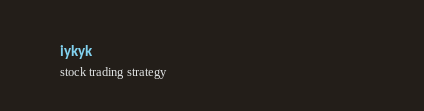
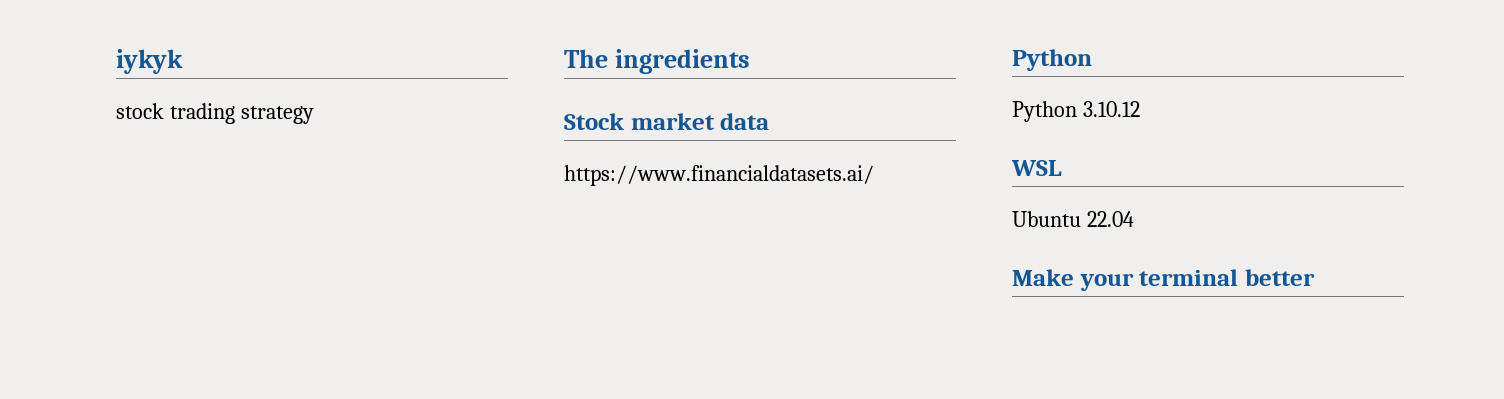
+ The ingredients
+ Stock market data
+ https://www.financialdatasets.ai/
+ Python
+ Python 3.10.12
+ WSL
+ Ubuntu 22.04
+ Make your terminal better

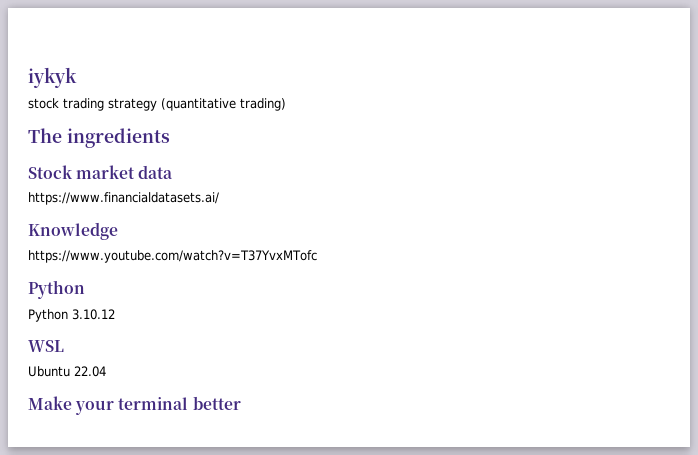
- stock trading strategy
+ stock trading strategy (quantitative trading)
+ Knowledge
+ https://www.youtube.com/watch?v=T37YvxMTofc

